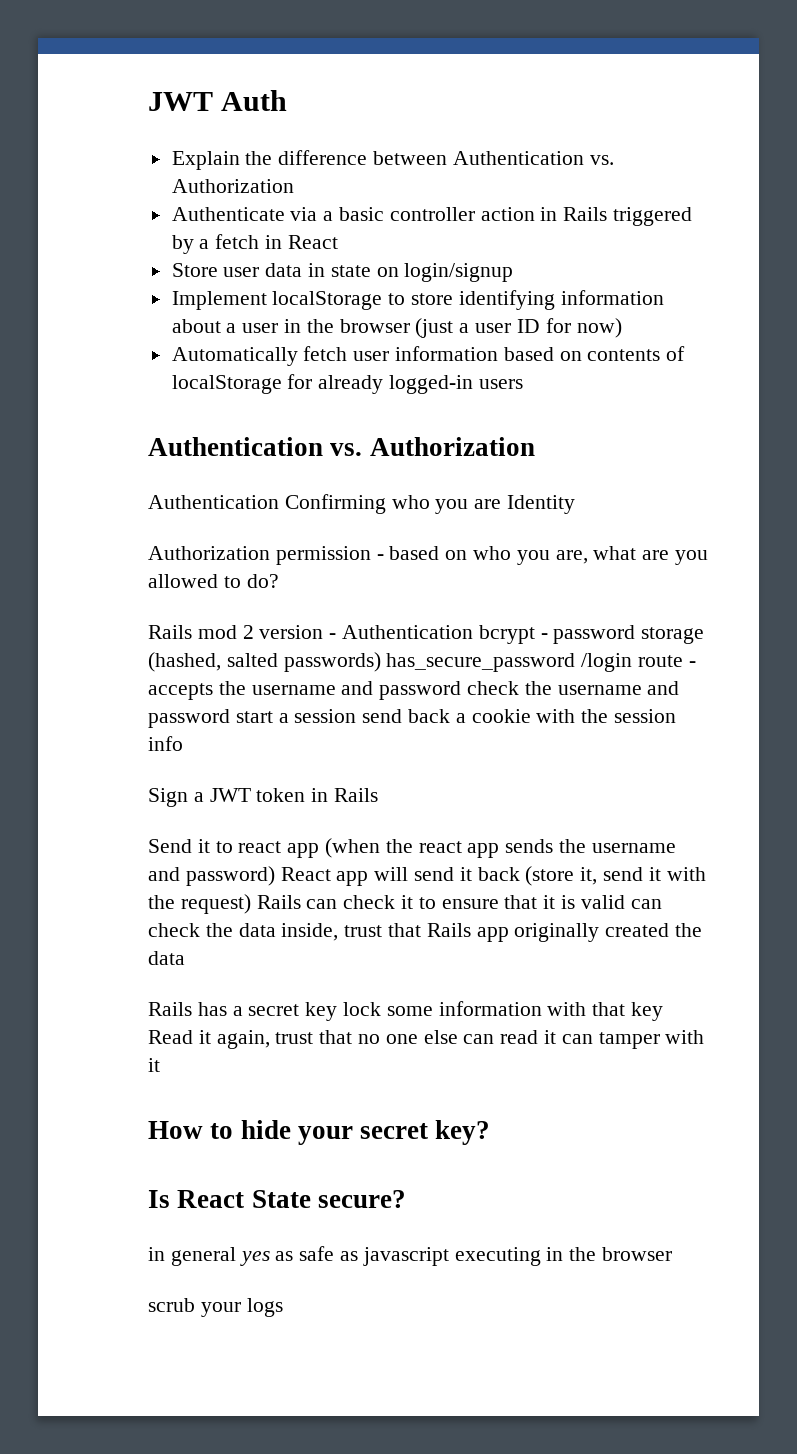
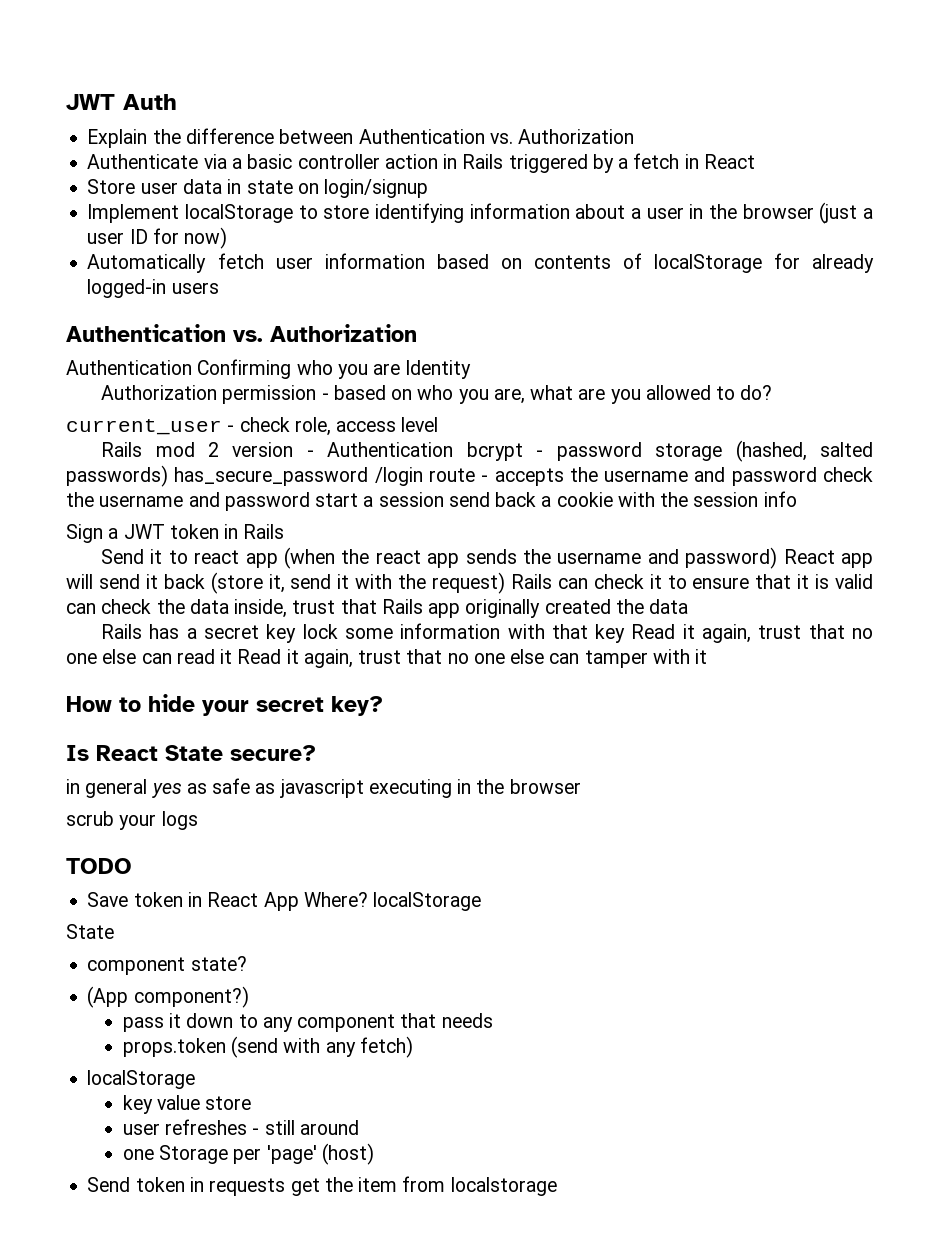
+ current_user - check role, access level
- Rails has a secret key lock some information with that key Read it again, trust that no one else can read it can tamper with it
+ Rails has a secret key lock some information with that key Read it again, trust that no one else can read it Read it again, trust that no one else can tamper with it
+ TODO
+ Save token in React App Where? localStorage
+ State
+ component state?
+ (App component?)
+ pass it down to any component that needs
+ props.token (send with any fetch)
+ localStorage
+ key value store
+ user refreshes - still around
+ one Storage per 'page' (host)
+ Send token in requests get the item from localstorage

